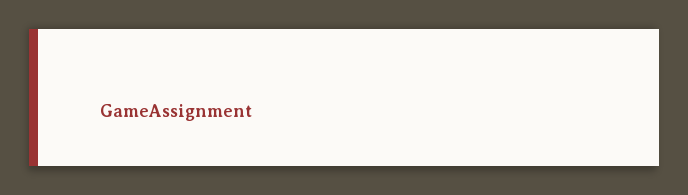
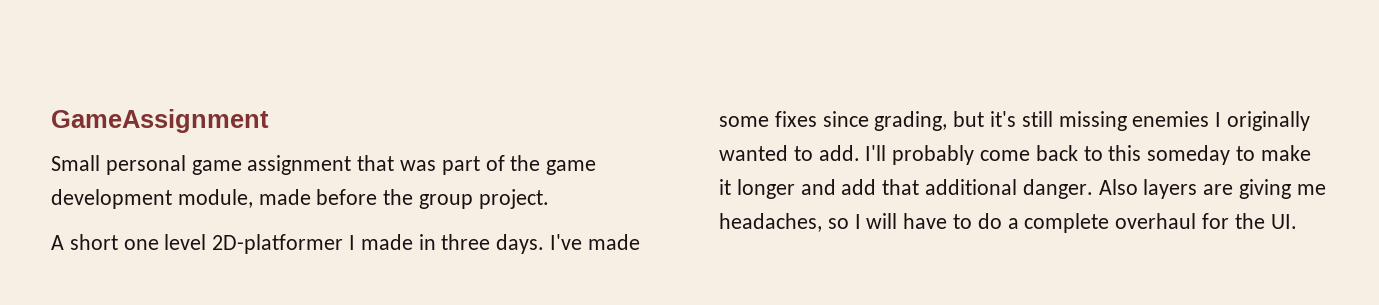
+ Small personal game assignment that was part of the game development module, made before the group project.
+ A short one level 2D-platformer I made in three days. I've made some fixes since grading, but it's still missing enemies I originally wanted to add. I'll probably come back to this someday to make it longer and add that additional danger. Also layers are giving me headaches, so I will have to do a complete overhaul for the UI.

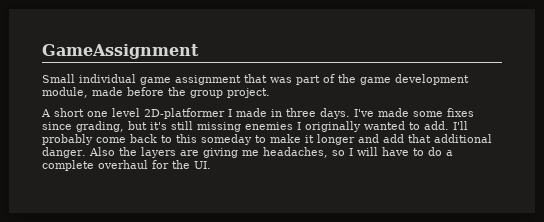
- Small personal game assignment that was part of the game development module, made before the group project.
+ Small individual game assignment that was part of the game development module, made before the group project.
- Also layers are giving me headaches, so I will have to do a complete overhaul for the UI.
+ Also the layers are giving me headaches, so I will have to do a complete overhaul for the UI.

